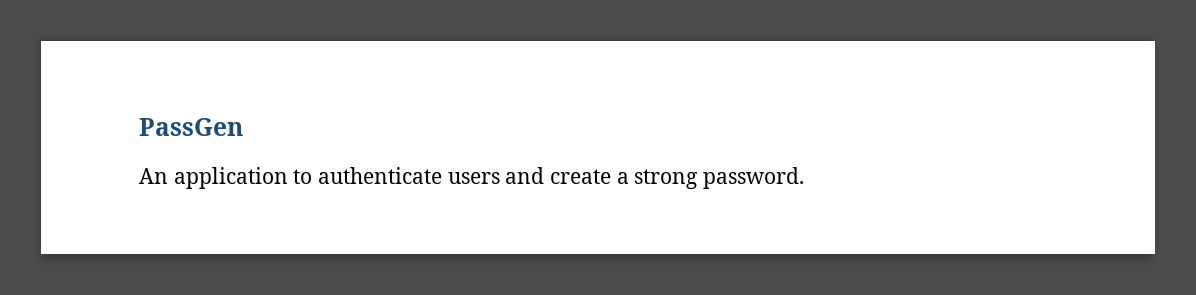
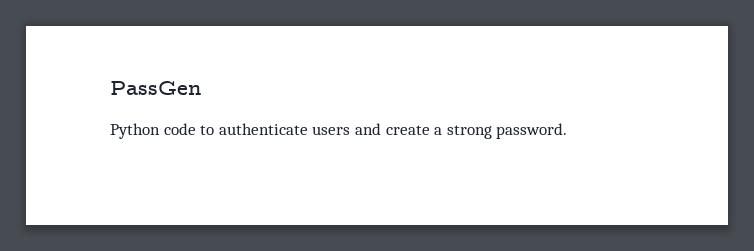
- An application to authenticate users and create a strong password.
+ Python code to authenticate users and create a strong password.

